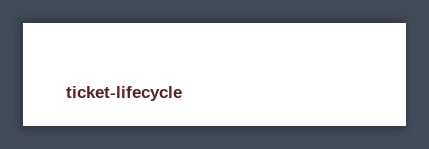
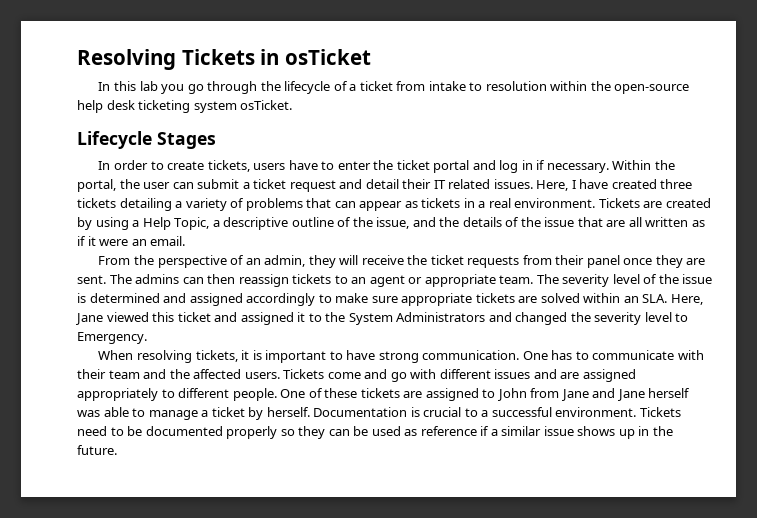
- ticket-lifecycle
+ Resolving Tickets in osTicket
+ In this lab you go through the lifecycle of a ticket from intake to resolution within the open-source help desk ticketing system osTicket.
+ Lifecycle Stages
+ In order to create tickets, users have to enter the ticket portal and log in if necessary. Within the portal, the user can submit a ticket request and detail their IT related issues. Here, I have created three tickets detailing a variety of problems that can appear as tickets in a real environment. Tickets are created by using a Help Topic, a descriptive outline of the issue, and the details of the issue that are all written as if it were an email.
+ From the perspective of an admin, they will receive the ticket requests from their panel once they are sent. The admins can then reassign tickets to an agent or appropriate team. The severity level of the issue is determined and assigned accordingly to make sure appropriate tickets are solved within an SLA. Here, Jane viewed this ticket and assigned it to the System Administrators and changed the severity level to Emergency.
+ When resolving tickets, it is important to have strong communication. One has to communicate with their team and the affected users. Tickets come and go with different issues and are assigned appropriately to different people. One of these tickets are assigned to John from Jane and Jane herself was able to manage a ticket by herself. Documentation is crucial to a successful environment. Tickets need to be documented properly so they can be used as reference if a similar issue shows up in the future.

